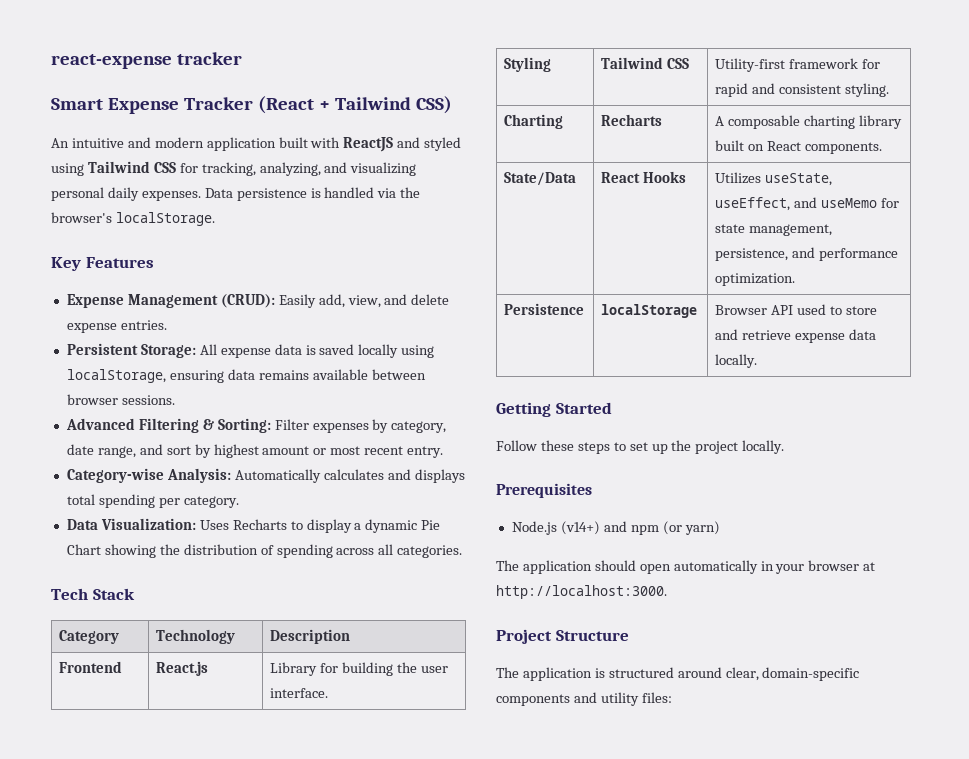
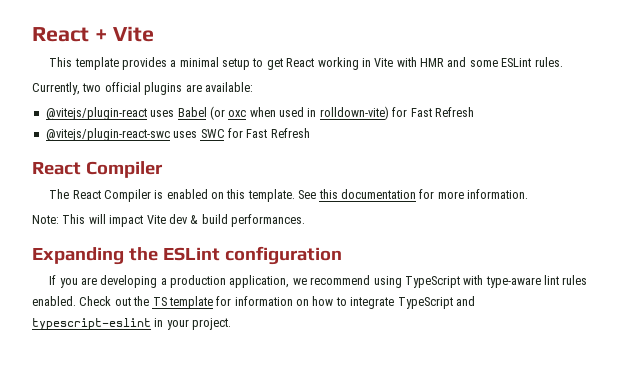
- react-expense tracker
- Smart Expense Tracker (React + Tailwind CSS)
- An intuitive and modern application built with ReactJS and styled using Tailwind CSS for tracking, analyzing, and visualizing personal daily expenses. Data persistence is handled via the browser's localStorage.
- Key Features
- Expense Management (CRUD): Easily add, view, and delete expense entries.
- Persistent Storage: All expense data is saved locally using localStorage, ensuring data remains available between browser sessions.
- Advanced Filtering & Sorting: Filter expenses by category, date range, and sort by highest amount or most recent entry.
- Category-wise Analysis: Automatically calculates and displays total spending per category.
- Data Visualization: Uses Recharts to display a dynamic Pie Chart showing the distribution of spending across all categories.
- Tech Stack
- Category | Technology | Description
- Frontend | React.js | Library for building the user interface.
- Styling | Tailwind CSS | Utility-first framework for rapid and consistent styling.
- Charting | Recharts | A composable charting library built on React components.
- State/Data | React Hooks | Utilizes useState, useEffect, and useMemo for state management, persistence, and performance optimization.
- Persistence | localStorage | Browser API used to store and retrieve expense data locally.
- Getting Started
- Follow these steps to set up the project locally.
- Prerequisites
- Node.js (v14+) and npm (or yarn)
- The application should open automatically in your browser at http://localhost:3000.
- Project Structure
- The application is structured around clear, domain-specific components and utility files:
+ React + Vite
+ This template provides a minimal setup to get React working in Vite with HMR and some ESLint rules.
+ Currently, two official plugins are available:
+ @vitejs/plugin-react uses Babel (or oxc when used in rolldown-vite) for Fast Refresh
+ @vitejs/plugin-react-swc uses SWC for Fast Refresh
+ React Compiler
+ The React Compiler is enabled on this template. See this documentation for more information.
+ Note: This will impact Vite dev & build performances.
+ Expanding the ESLint configuration
+ If you are developing a production application, we recommend using TypeScript with type-aware lint rules enabled. Check out the TS template for information on how to integrate TypeScript and typescript-eslint in your project.

